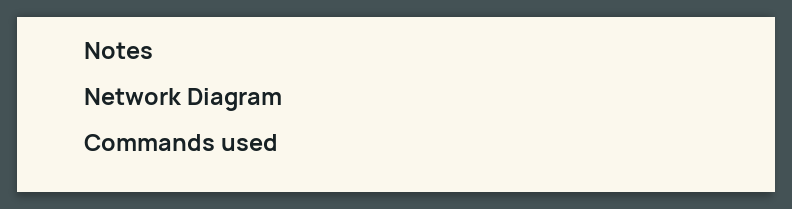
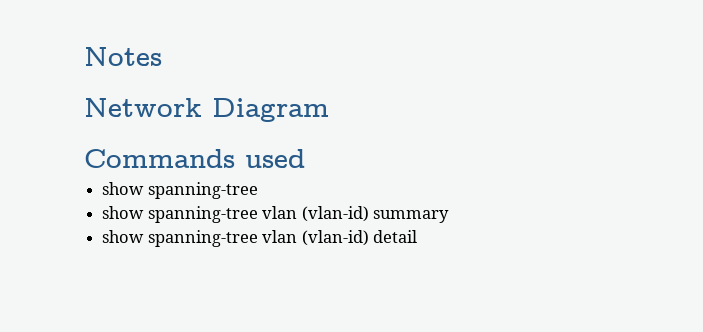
  Commands used
+ show spanning-tree
+ show spanning-tree vlan (vlan-id) summary
+ show spanning-tree vlan (vlan-id) detail

